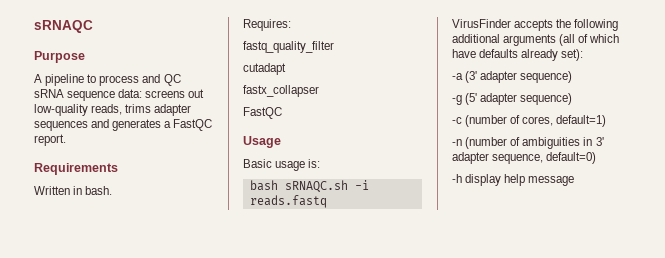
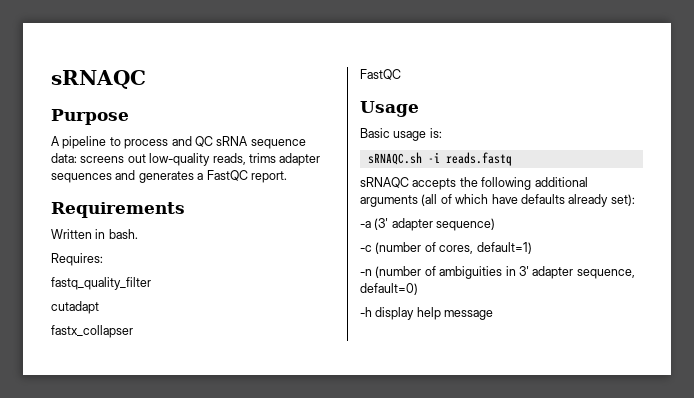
- bash sRNAQC.sh -i reads.fastq
+ sRNAQC.sh -i reads.fastq
- VirusFinder accepts the following additional arguments (all of which have defaults already set):
+ sRNAQC accepts the following additional arguments (all of which have defaults already set):
- -g (5' adapter sequence)

